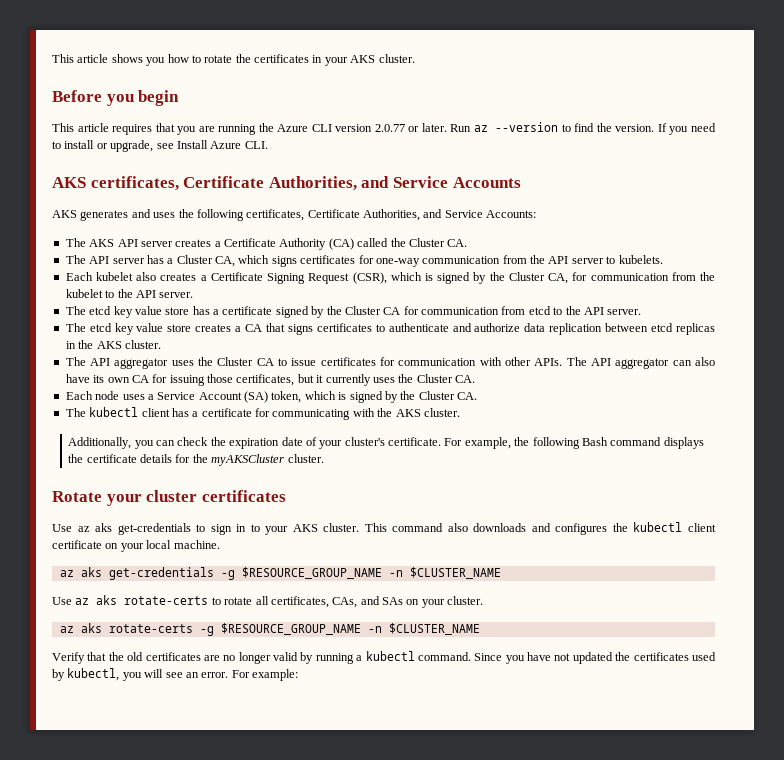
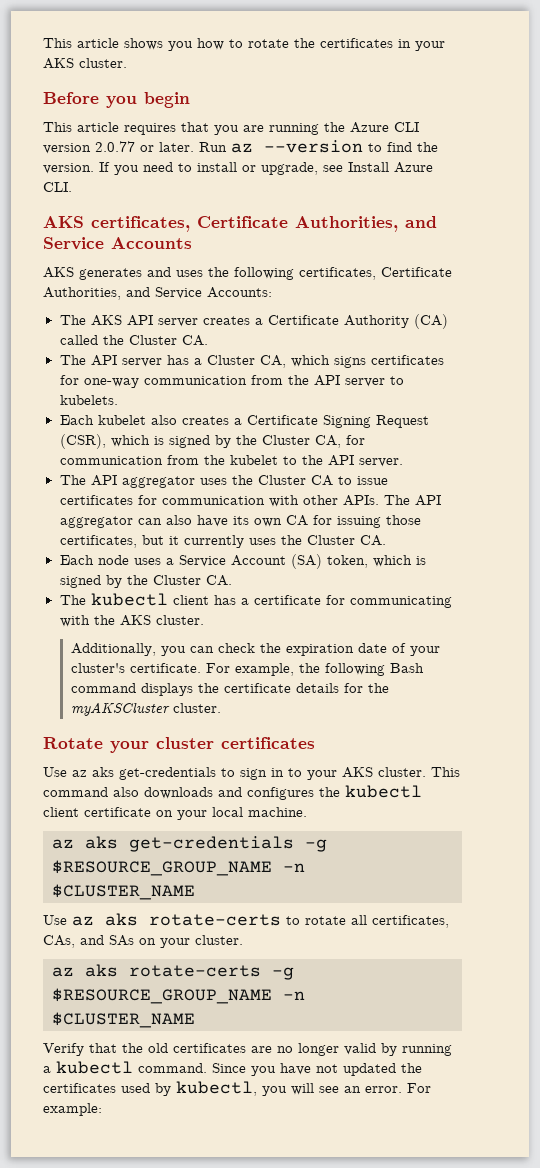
- The etcd key value store has a certificate signed by the Cluster CA for communication from etcd to the API server.
- The etcd key value store creates a CA that signs certificates to authenticate and authorize data replication between etcd replicas in the AKS cluster.

